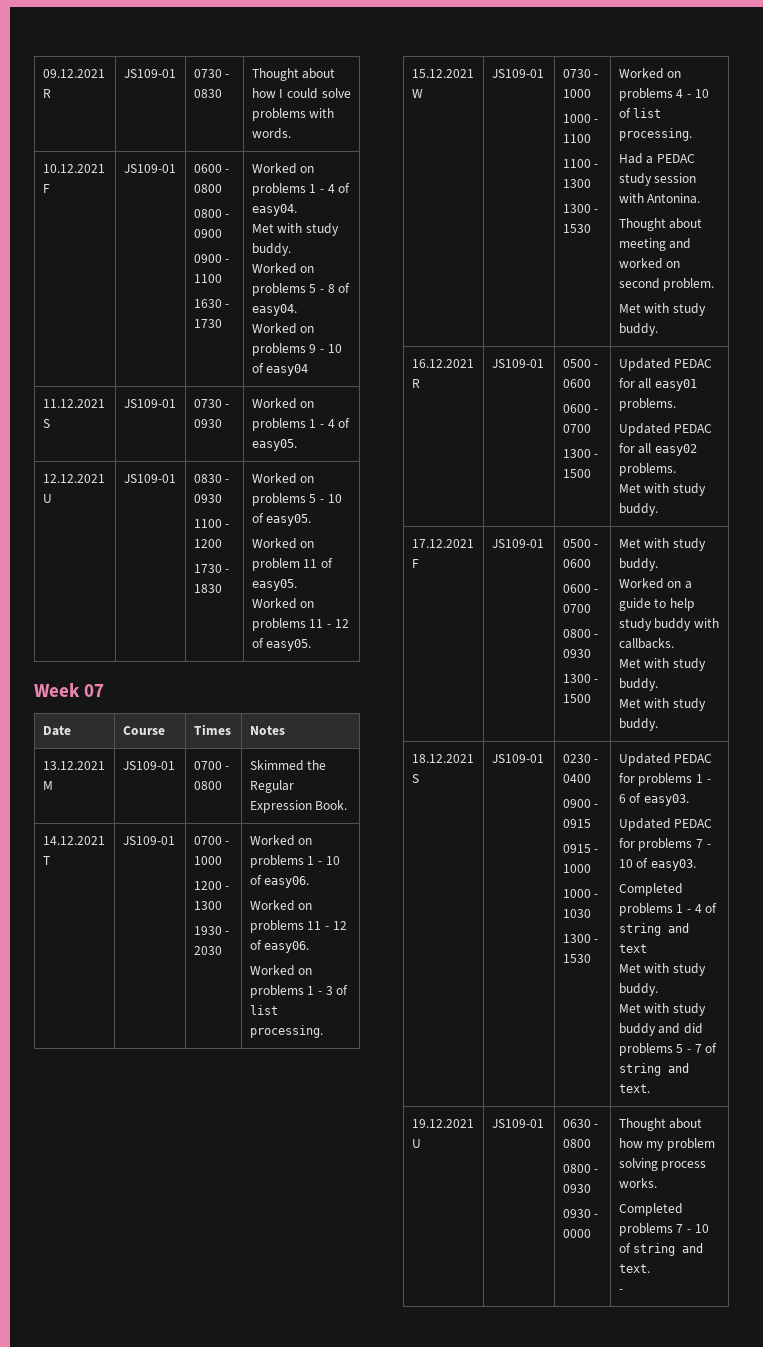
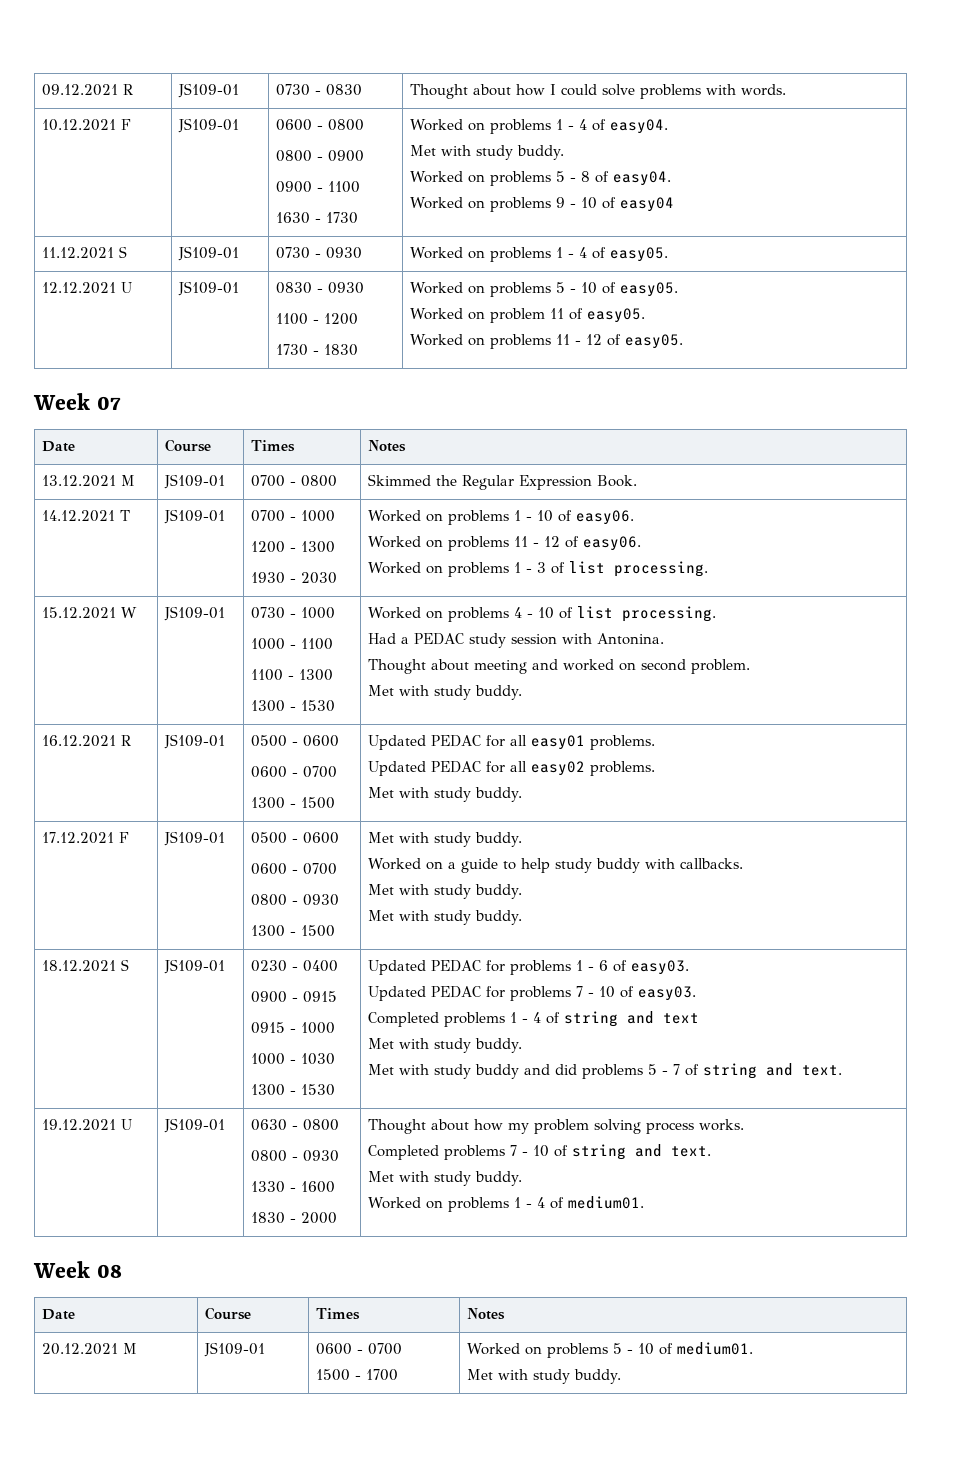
- 0930 - 0000
+ 1330 - 1600
+ 1830 - 2000
  Completed problems 7 - 10 of string and text.
- -
+ Met with study buddy.
+ Worked on problems 1 - 4 of medium01.
+ Week 08
+ Date | Course | Times | Notes
+ 20.12.2021 M | JS109-01 | 0600 - 0700
+ 1500 - 1700 | Worked on problems 5 - 10 of medium01.
+ Met with study buddy.

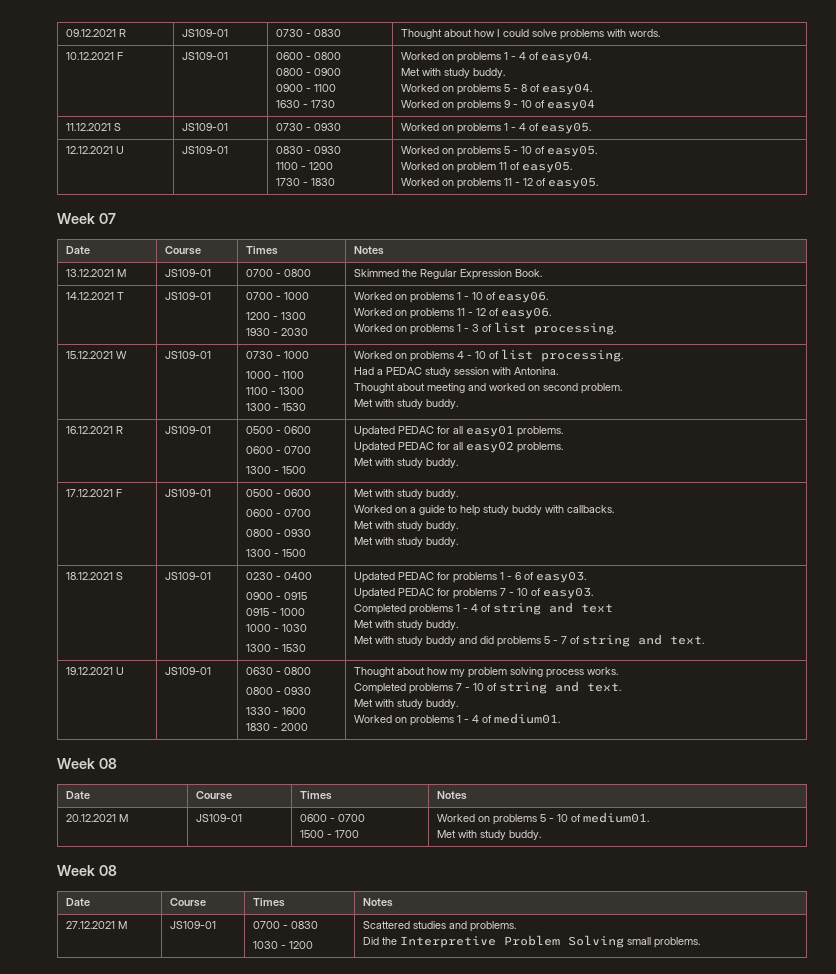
  20.12.2021 M | JS109-01 | 0600 - 0700
  1500 - 1700 | Worked on problems 5 - 10 of medium01.
  Met with study buddy.
+ Week 08
+ Date | Course | Times | Notes
+ 27.12.2021 M | JS109-01 | 0700 - 0830
+ 1030 - 1200 | Scattered studies and problems.
+ Did the Interpretive Problem Solving small problems.

